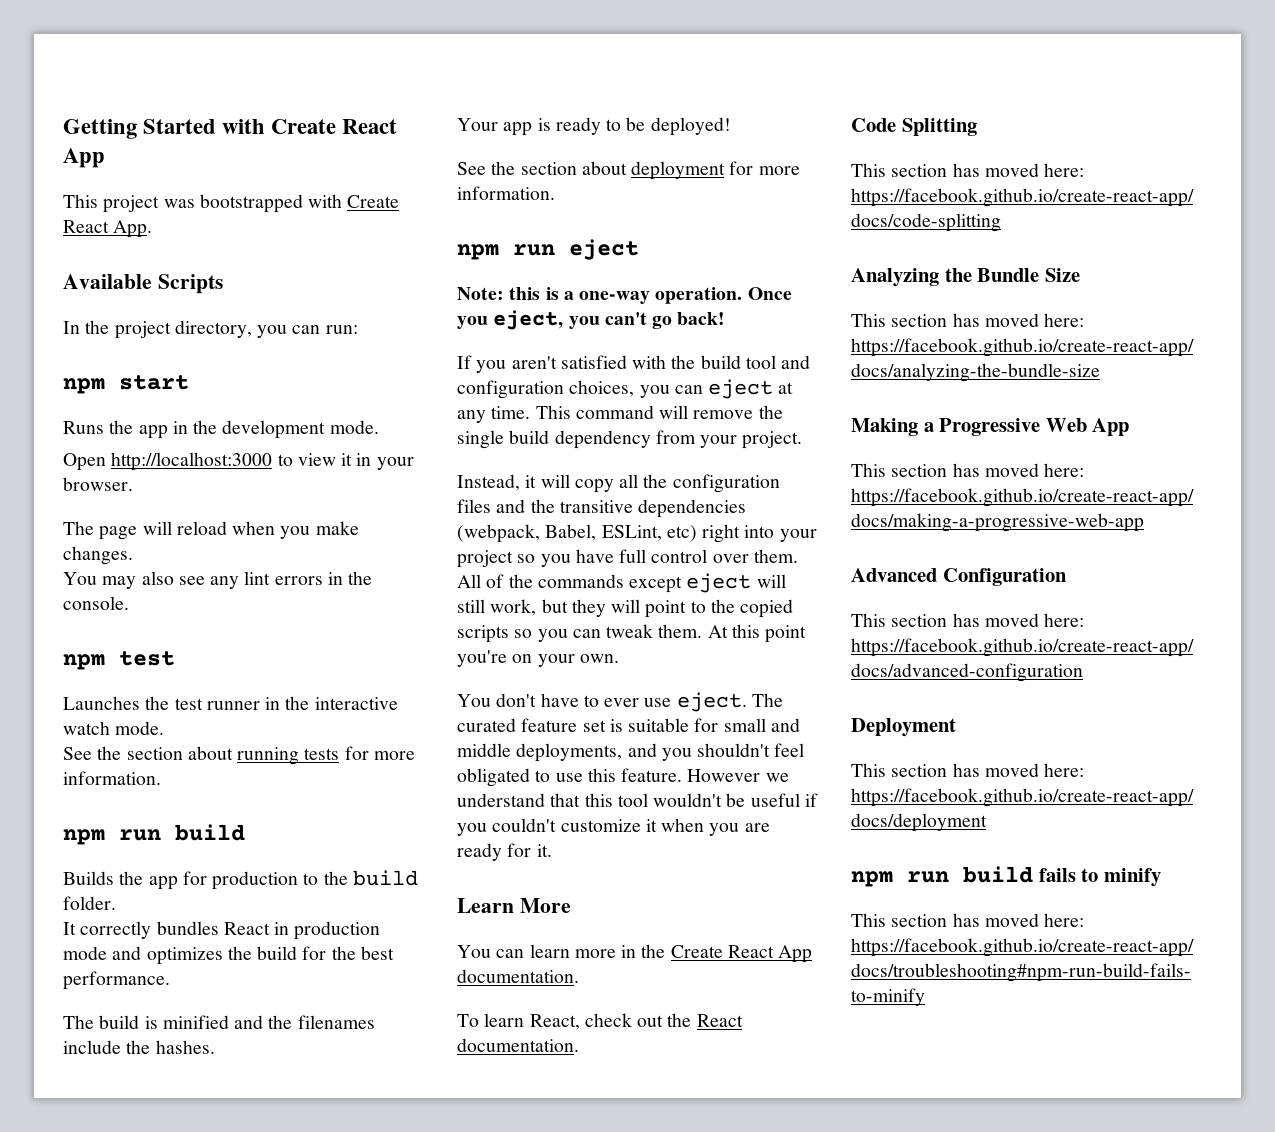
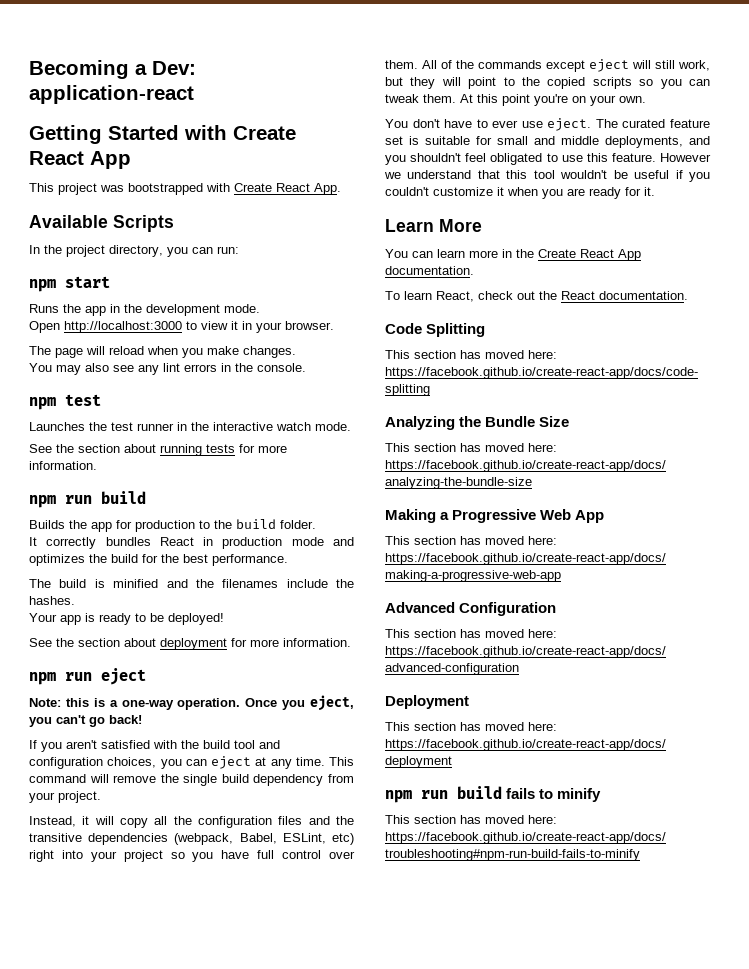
+ Becoming a Dev: application-react

